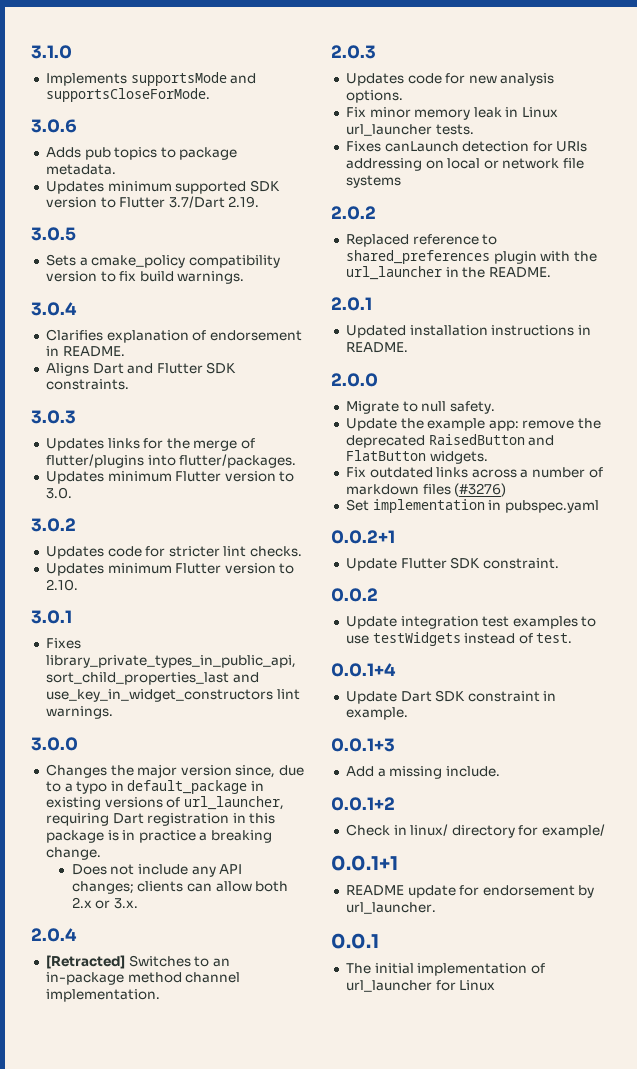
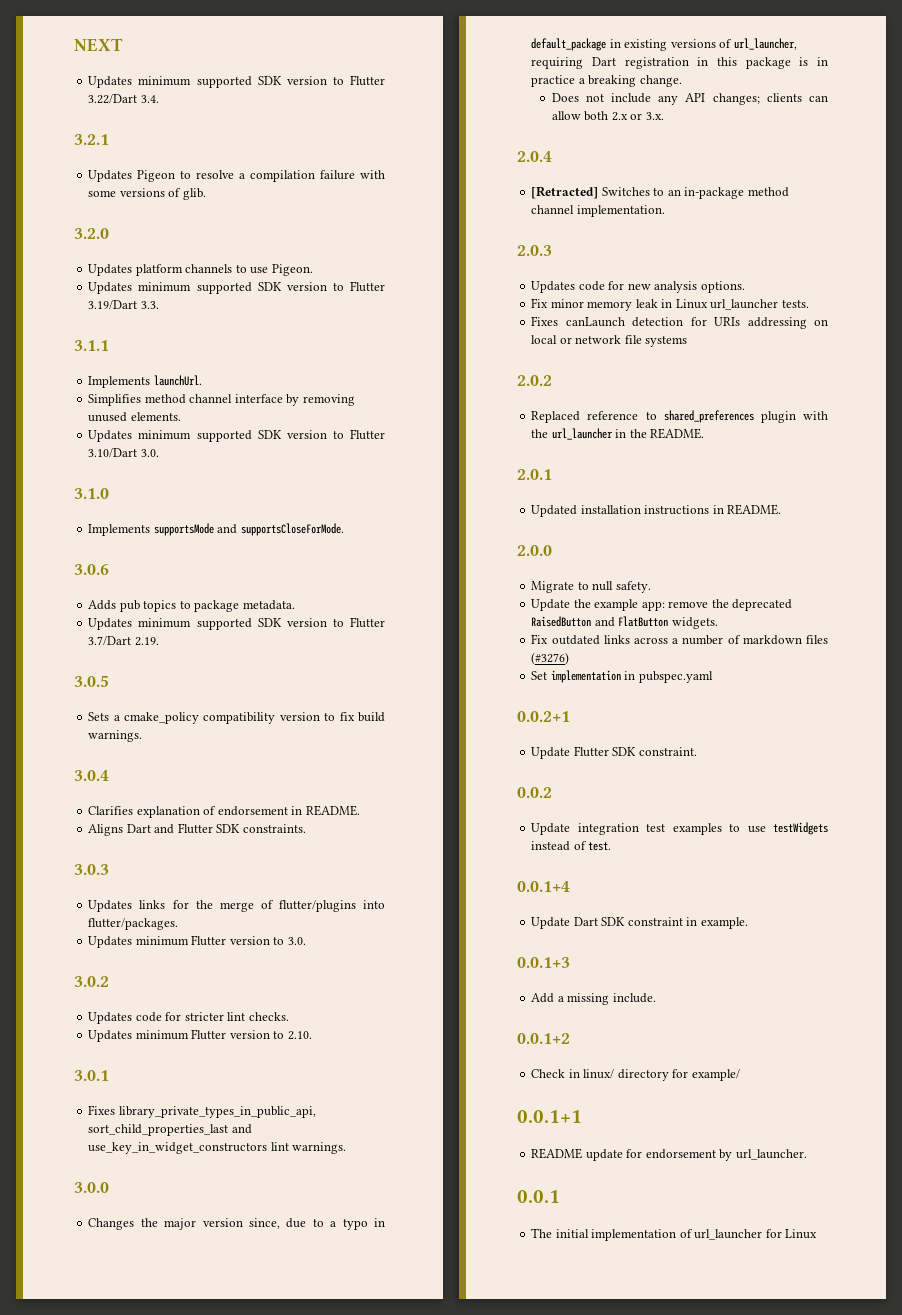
+ NEXT
+ Updates minimum supported SDK version to Flutter 3.22/Dart 3.4.
+ 3.2.1
+ Updates Pigeon to resolve a compilation failure with some versions of glib.
+ 3.2.0
+ Updates platform channels to use Pigeon.
+ Updates minimum supported SDK version to Flutter 3.19/Dart 3.3.
+ 3.1.1
+ Implements launchUrl.
+ Simplifies method channel interface by removing unused elements.
+ Updates minimum supported SDK version to Flutter 3.10/Dart 3.0.

